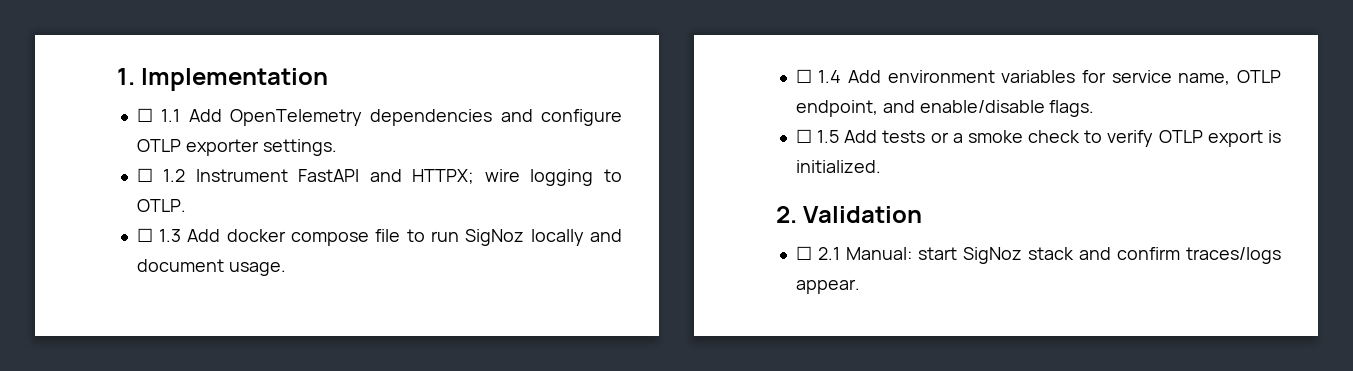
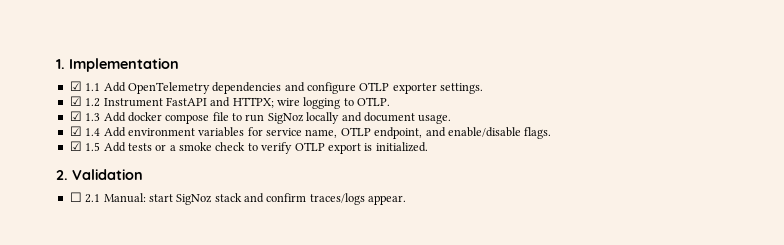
- ☐ 1.1 Add OpenTelemetry dependencies and configure OTLP exporter settings.
+ ☑ 1.1 Add OpenTelemetry dependencies and configure OTLP exporter settings.
- ☐ 1.2 Instrument FastAPI and HTTPX; wire logging to OTLP.
+ ☑ 1.2 Instrument FastAPI and HTTPX; wire logging to OTLP.
- ☐ 1.3 Add docker compose file to run SigNoz locally and document usage.
+ ☑ 1.3 Add docker compose file to run SigNoz locally and document usage.
- ☐ 1.4 Add environment variables for service name, OTLP endpoint, and enable/disable flags.
+ ☑ 1.4 Add environment variables for service name, OTLP endpoint, and enable/disable flags.
- ☐ 1.5 Add tests or a smoke check to verify OTLP export is initialized.
+ ☑ 1.5 Add tests or a smoke check to verify OTLP export is initialized.

